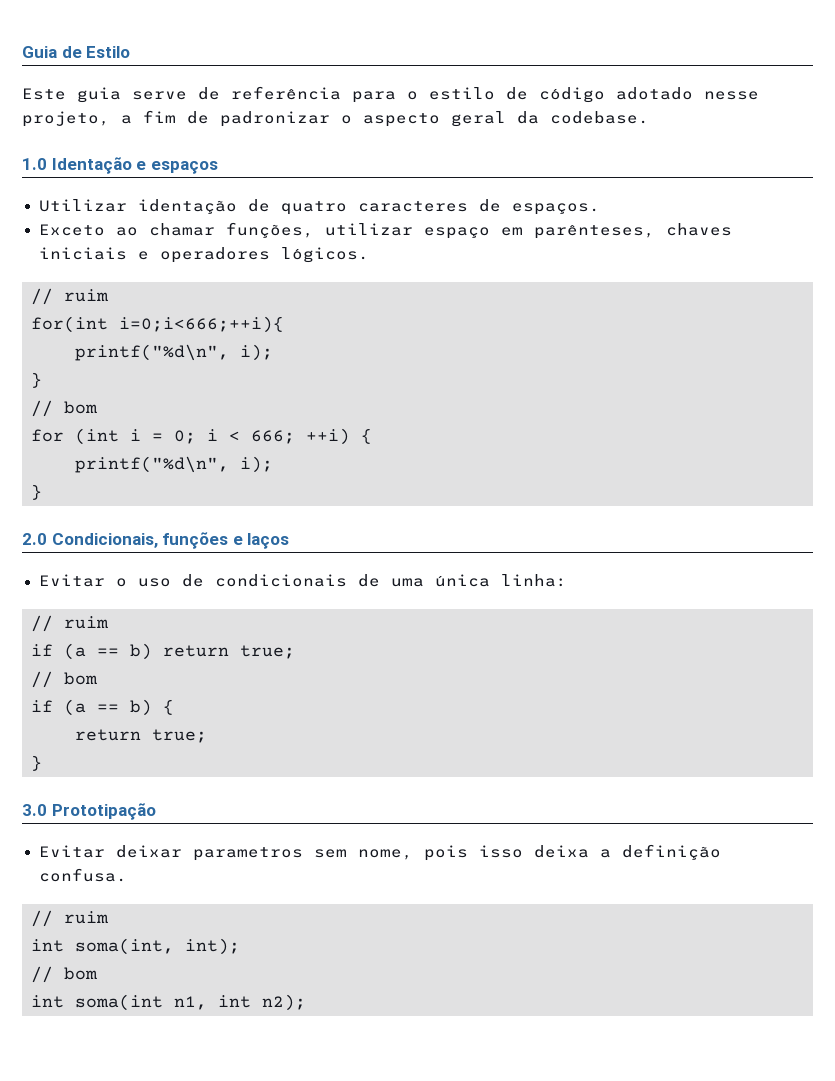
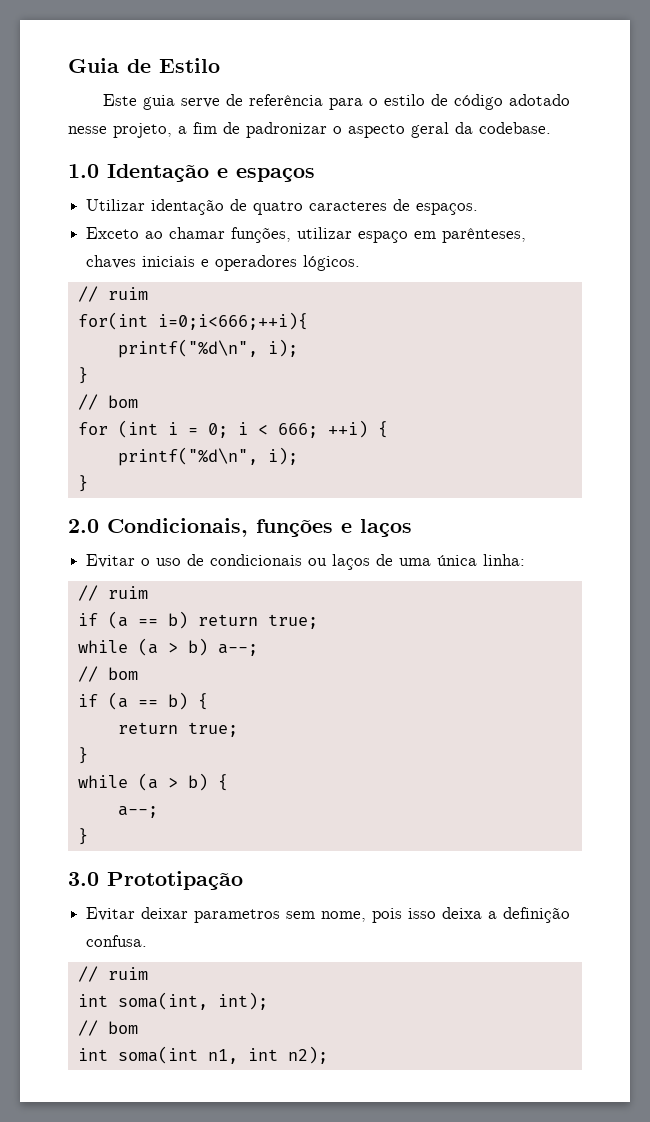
- Evitar o uso de condicionais de uma única linha:
+ Evitar o uso de condicionais ou laços de uma única linha:
+ while (a > b) a--;
+ while (a > b) {
+ a--;
+ }

